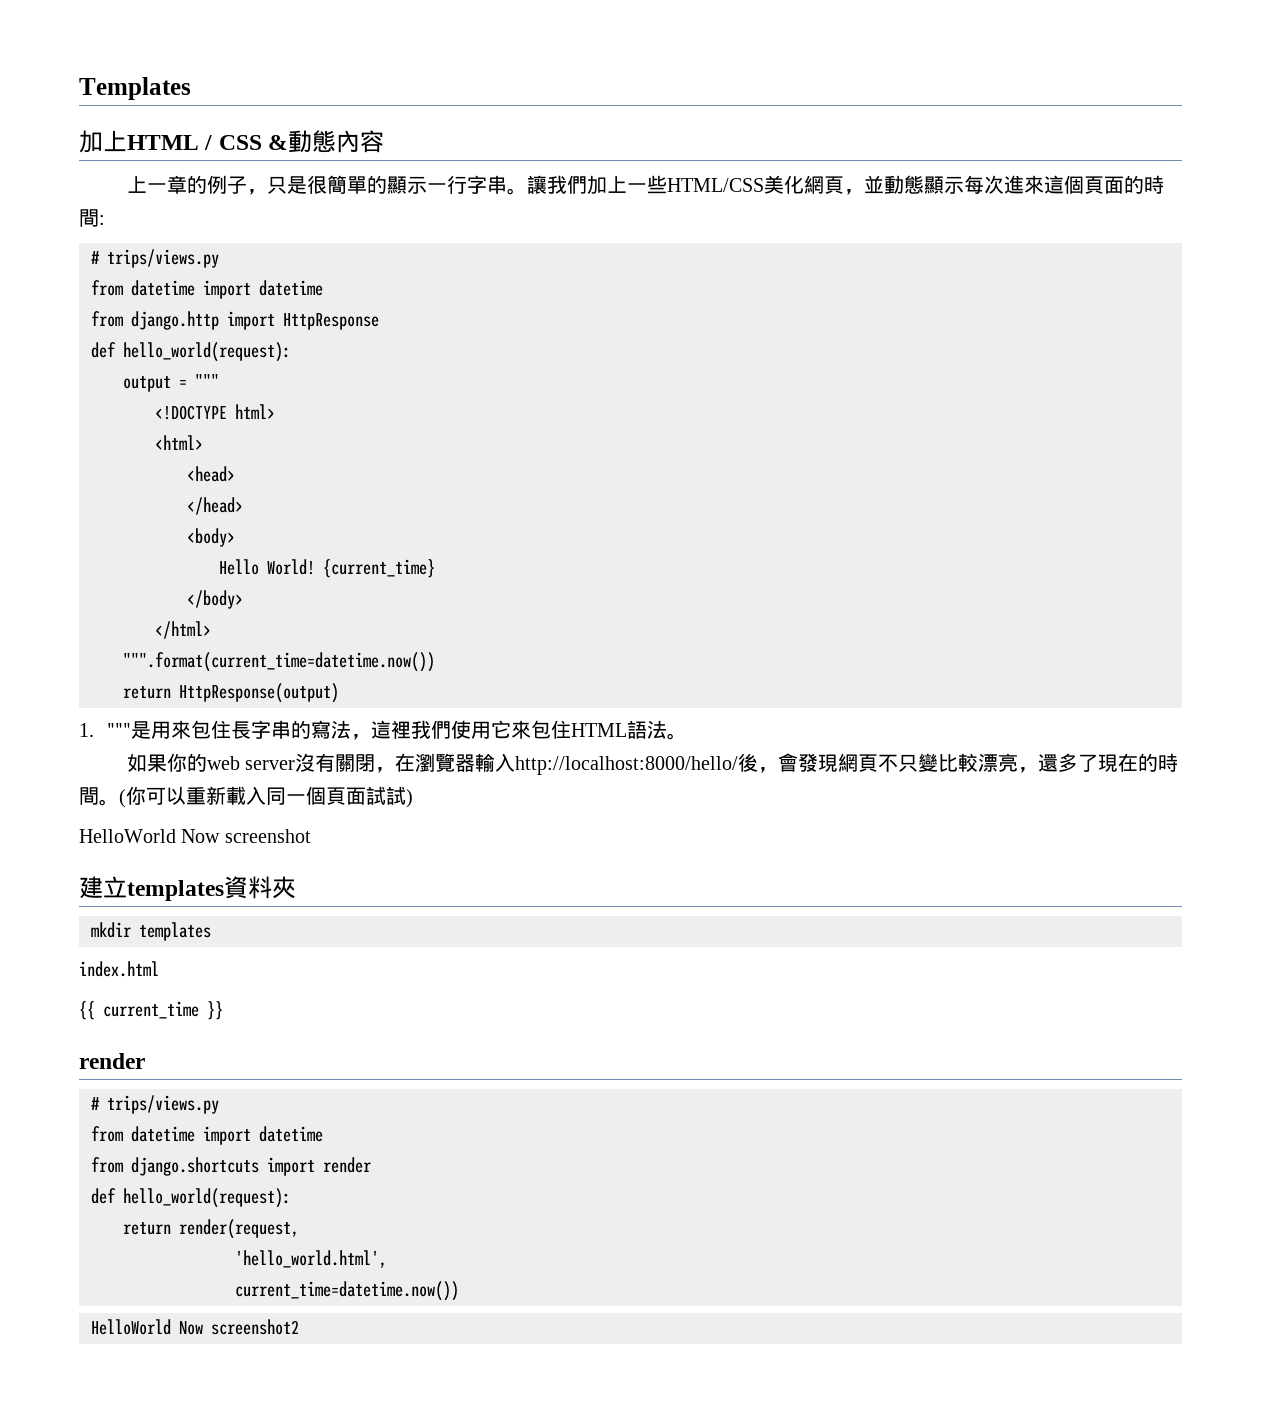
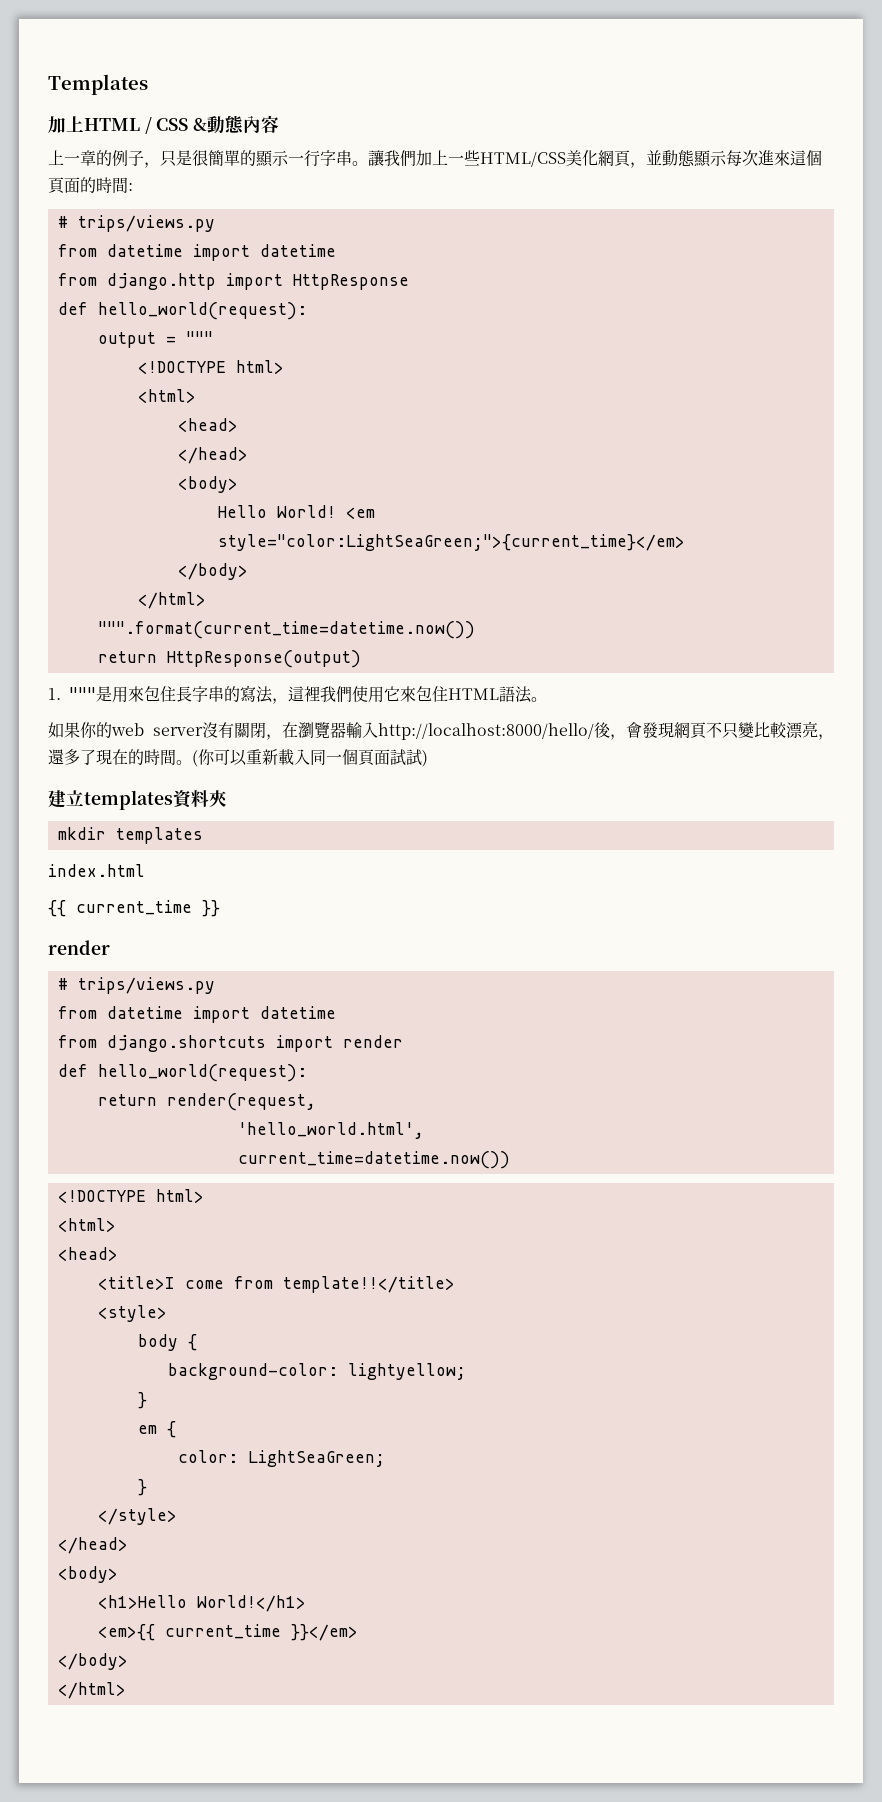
- {current_time}
+ <em style="color:LightSeaGreen;">{current_time}</em>
- HelloWorld Now screenshot
  current_time=datetime.now())
- HelloWorld Now screenshot2
+ <!DOCTYPE html>
+ <html>
+ <head>
+ <title>I come from template!!</title>
+ <style>
+ body {
+ background-color: lightyellow;
+ }
+ em {
+ color: LightSeaGreen;
+ }
+ </style>
+ </head>
+ <body>
+ <h1>Hello World!</h1>
+ <em>{{ current_time }}</em>
+ </body>
+ </html>

